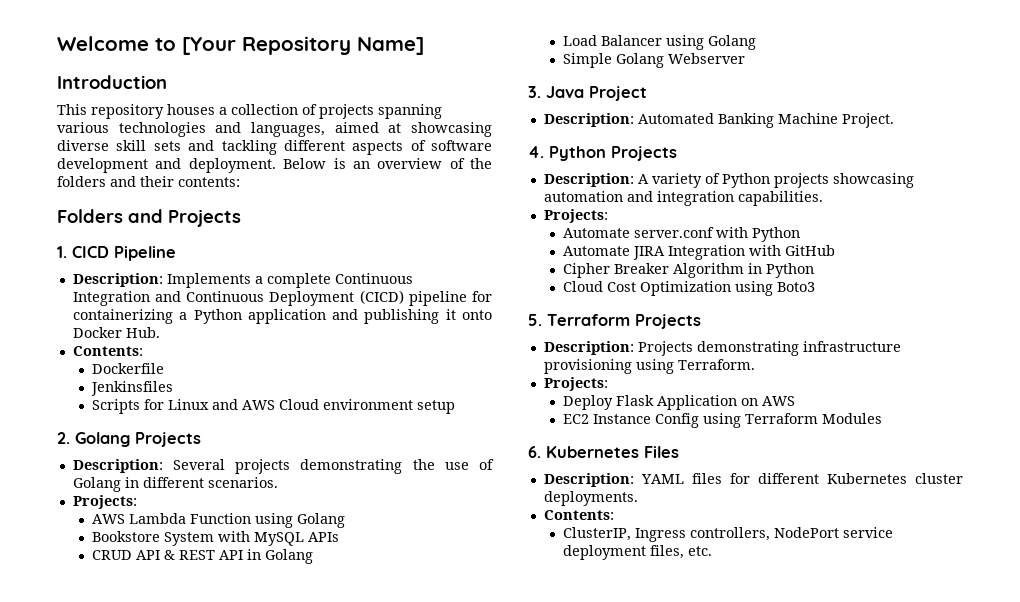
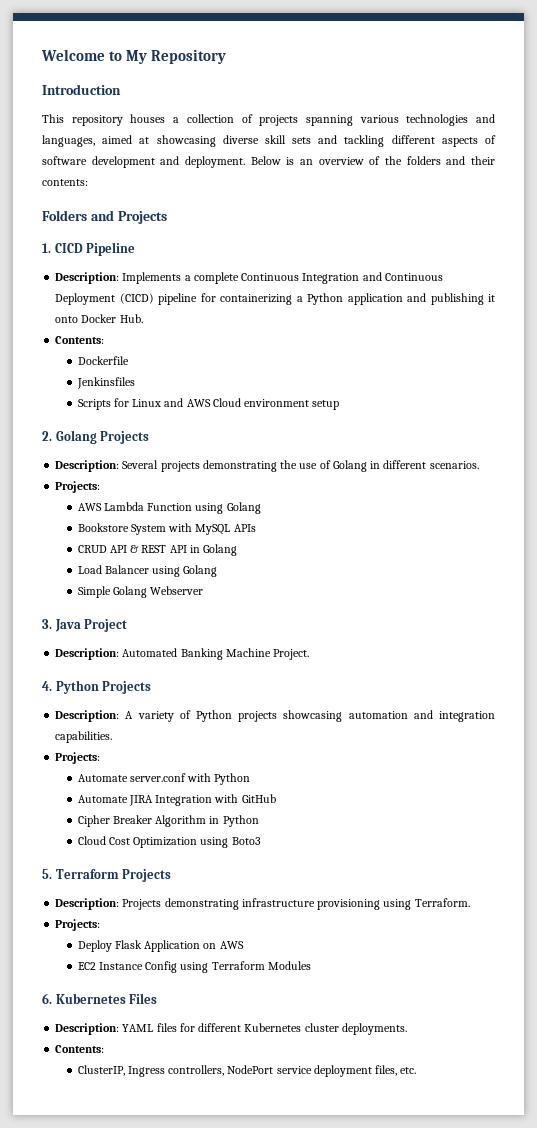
- Welcome to [Your Repository Name]
+ Welcome to My Repository

